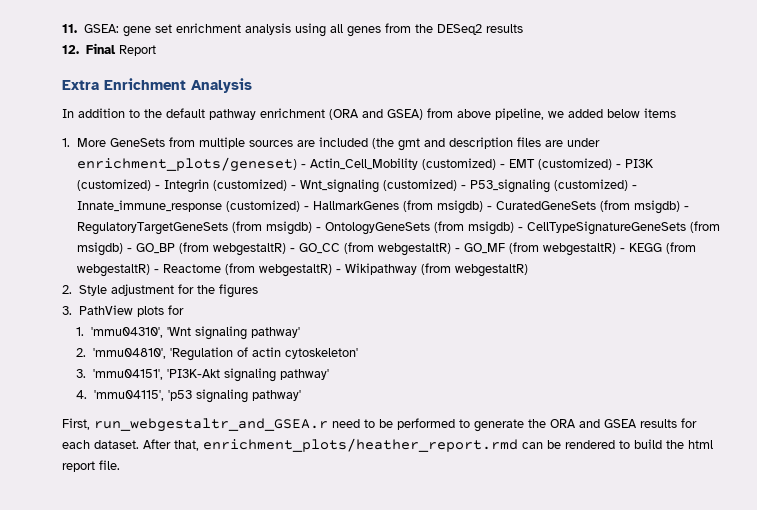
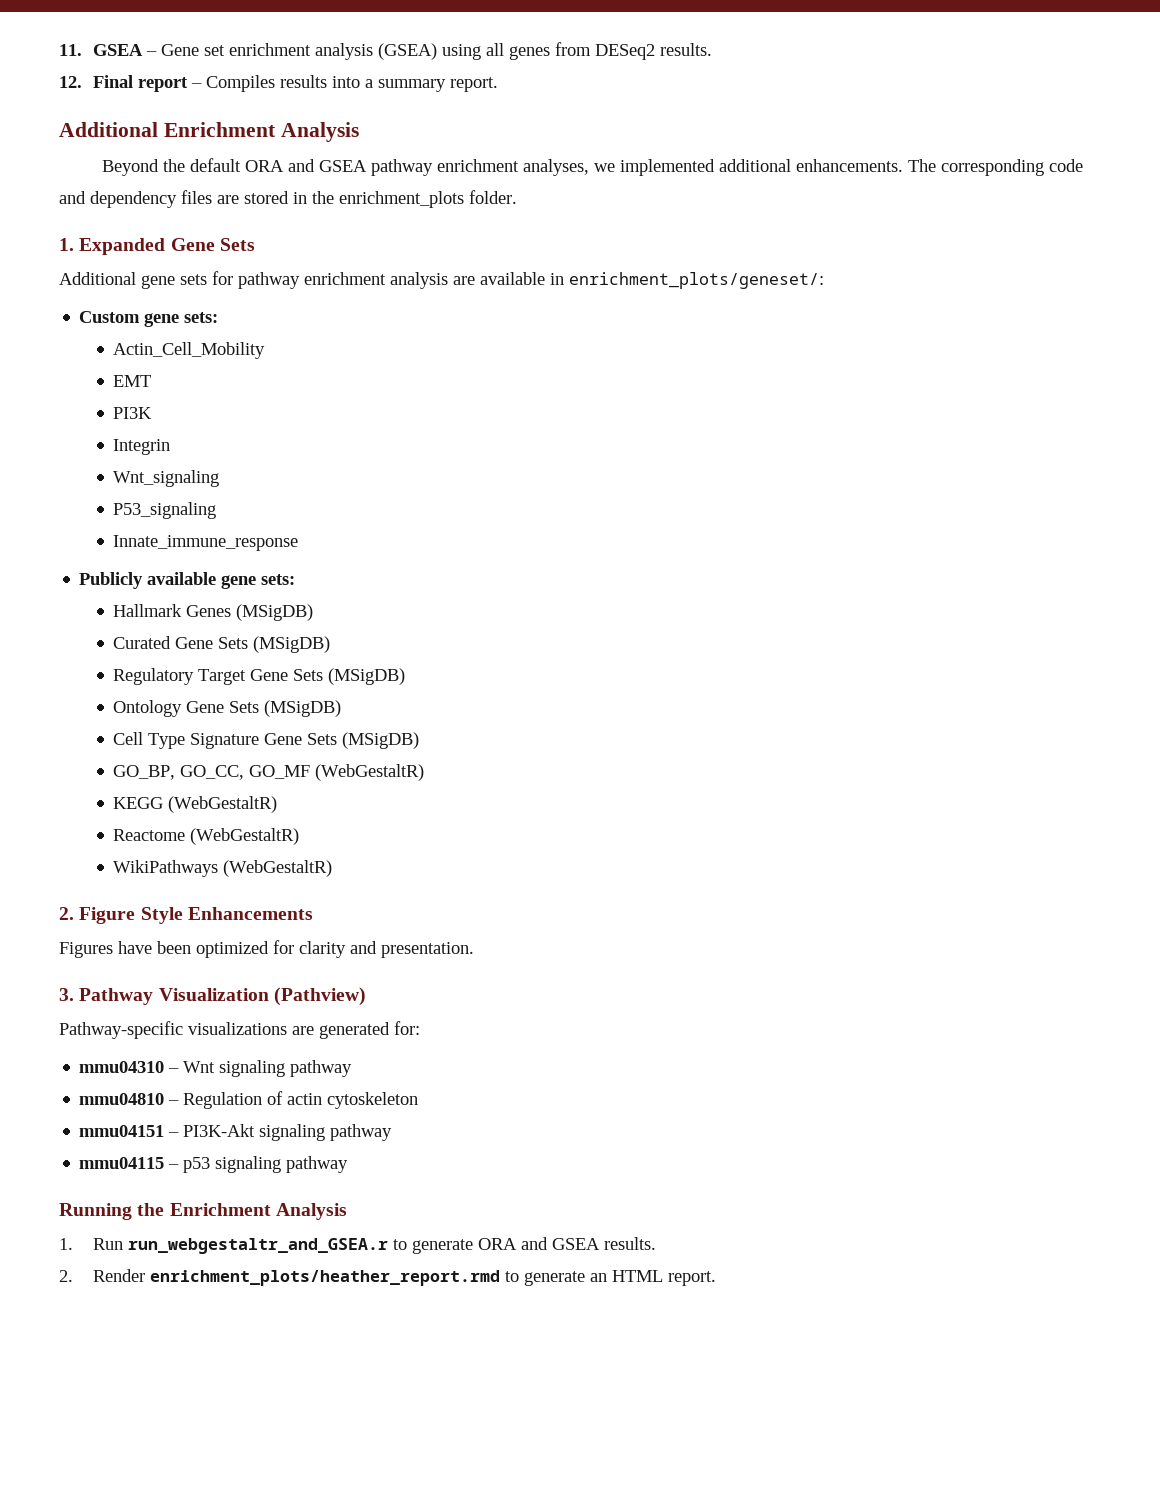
- 11. GSEA: gene set enrichment analysis using all genes from the DESeq2 results
+ 11. GSEA – Gene set enrichment analysis (GSEA) using all genes from DESeq2 results.
- 12. Final Report
- Extra Enrichment Analysis
- In addition to the default pathway enrichment (ORA and GSEA) from above pipeline, we added below items
- 1. More GeneSets from multiple sources are included (the gmt and description files are under enrichment_plots/geneset) - Actin_Cell_Mobility (customized) - EMT (customized) - PI3K (customized) - Integrin (customized) - Wnt_signaling (customized) - P53_signaling (customized) - Innate_immune_response (customized) - HallmarkGenes (from msigdb) - CuratedGeneSets (from msigdb) - RegulatoryTargetGeneSets (from msigdb) - OntologyGeneSets (from msigdb) - CellTypeSignatureGeneSets (from msigdb) - GO_BP (from webgestaltR) - GO_CC (from webgestaltR) - GO_MF (from webgestaltR) - KEGG (from webgestaltR) - Reactome (from webgestaltR) - Wikipathway (from webgestaltR)
- 2. Style adjustment for the figures
- 3. PathView plots for
- 1. 'mmu04310', 'Wnt signaling pathway'
- 2. 'mmu04810', 'Regulation of actin cytoskeleton'
- 3. 'mmu04151', 'PI3K-Akt signaling pathway'
- 4. 'mmu04115', 'p53 signaling pathway'
- First, run_webgestaltr_and_GSEA.r need to be performed to generate the ORA and GSEA results for each dataset. After that, enrichment_plots/heather_report.rmd can be rendered to build the html report file.
+ 12. Final report – Compiles results into a summary report.
+ Additional Enrichment Analysis
+ Beyond the default ORA and GSEA pathway enrichment analyses, we implemented additional enhancements. The corresponding code and dependency files are stored in the enrichment_plots folder.
+ 1. Expanded Gene Sets
+ Additional gene sets for pathway enrichment analysis are available in enrichment_plots/geneset/:
+ Custom gene sets:
+ Actin_Cell_Mobility
+ EMT
+ PI3K
+ Integrin
+ Wnt_signaling
+ P53_signaling
+ Innate_immune_response
+ Publicly available gene sets:
+ Hallmark Genes (MSigDB)
+ Curated Gene Sets (MSigDB)
+ Regulatory Target Gene Sets (MSigDB)
+ Ontology Gene Sets (MSigDB)
+ Cell Type Signature Gene Sets (MSigDB)
+ GO_BP, GO_CC, GO_MF (WebGestaltR)
+ KEGG (WebGestaltR)
+ Reactome (WebGestaltR)
+ WikiPathways (WebGestaltR)
+ 2. Figure Style Enhancements
+ Figures have been optimized for clarity and presentation.
+ 3. Pathway Visualization (Pathview)
+ Pathway-specific visualizations are generated for:
+ mmu04310 – Wnt signaling pathway
+ mmu04810 – Regulation of actin cytoskeleton
+ mmu04151 – PI3K-Akt signaling pathway
+ mmu04115 – p53 signaling pathway
+ Running the Enrichment Analysis
+ 1. Run run_webgestaltr_and_GSEA.r to generate ORA and GSEA results.
+ 2. Render enrichment_plots/heather_report.rmd to generate an HTML report.

